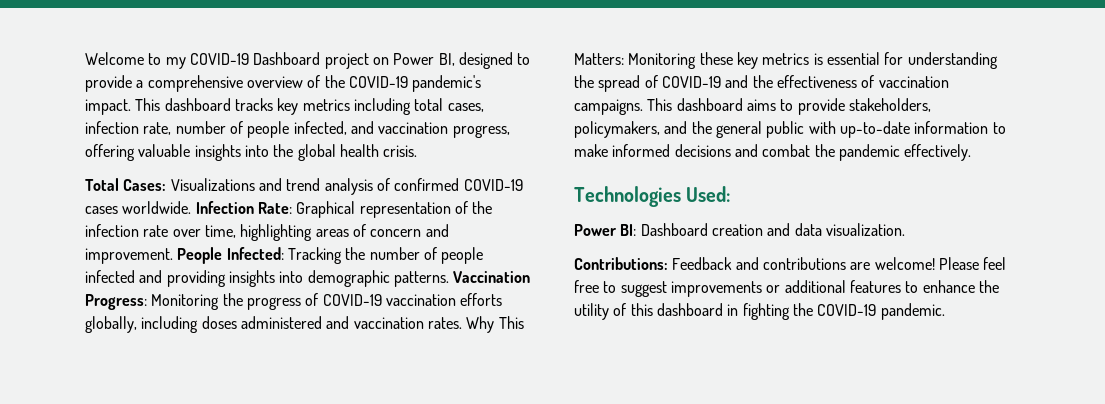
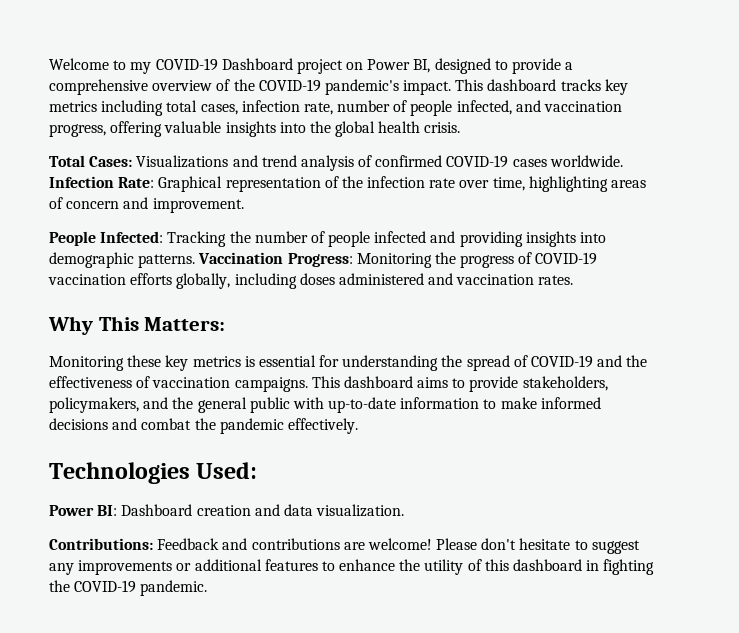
- Infection Rate: Graphical representation of the infection rate over time, highlighting areas of concern and improvement. People Infected: Tracking the number of people infected and providing insights into demographic patterns.
+ Infection Rate: Graphical representation of the infection rate over time, highlighting areas of concern and improvement.
+ People Infected: Tracking the number of people infected and providing insights into demographic patterns.
- Vaccination Progress: Monitoring the progress of COVID-19 vaccination efforts globally, including doses administered and vaccination rates. Why This Matters: Monitoring these key metrics is essential for understanding the spread of COVID-19 and the effectiveness of vaccination campaigns.
+ Vaccination Progress: Monitoring the progress of COVID-19 vaccination efforts globally, including doses administered and vaccination rates.
+ Why This Matters:
+ Monitoring these key metrics is essential for understanding the spread of COVID-19 and the effectiveness of vaccination campaigns.
- Please feel free to suggest improvements or additional features to enhance the utility of this dashboard in fighting the COVID-19 pandemic.
+ Please don't hesitate to suggest any improvements or additional features to enhance the utility of this dashboard in fighting the COVID-19 pandemic.

